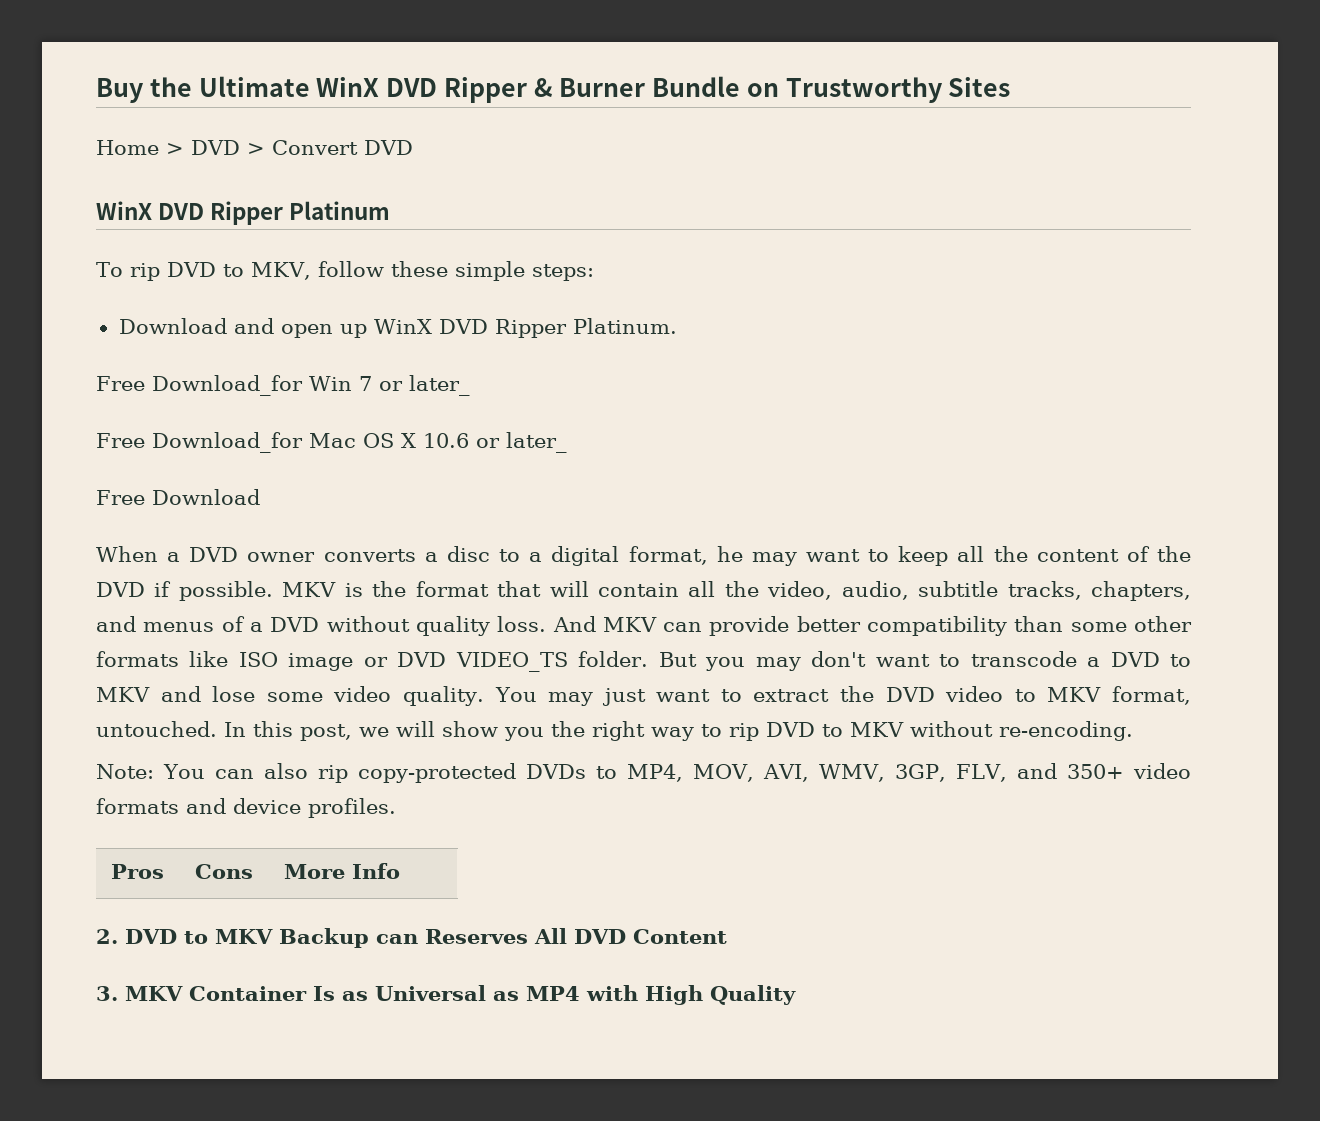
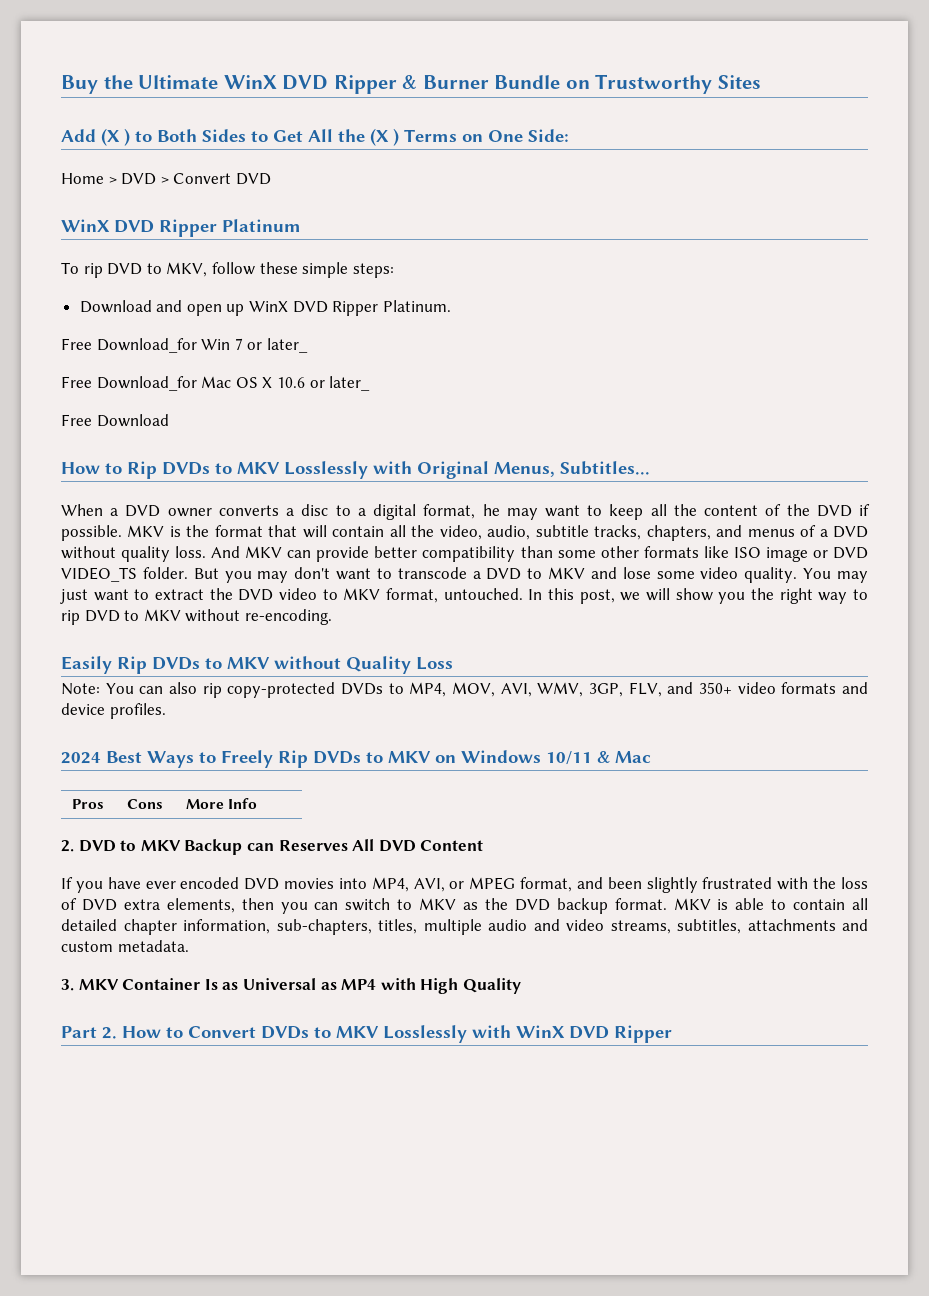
+ Add (X ) to Both Sides to Get All the (X ) Terms on One Side:
+ How to Rip DVDs to MKV Losslessly with Original Menus, Subtitles...
+ Easily Rip DVDs to MKV without Quality Loss
+ 2024 Best Ways to Freely Rip DVDs to MKV on Windows 10/11 & Mac
+ If you have ever encoded DVD movies into MP4, AVI, or MPEG format, and been slightly frustrated with the loss of DVD extra elements, then you can switch to MKV as the DVD backup format. MKV is able to contain all detailed chapter information, sub-chapters, titles, multiple audio and video streams, subtitles, attachments and custom metadata.
+ Part 2. How to Convert DVDs to MKV Losslessly with WinX DVD Ripper

